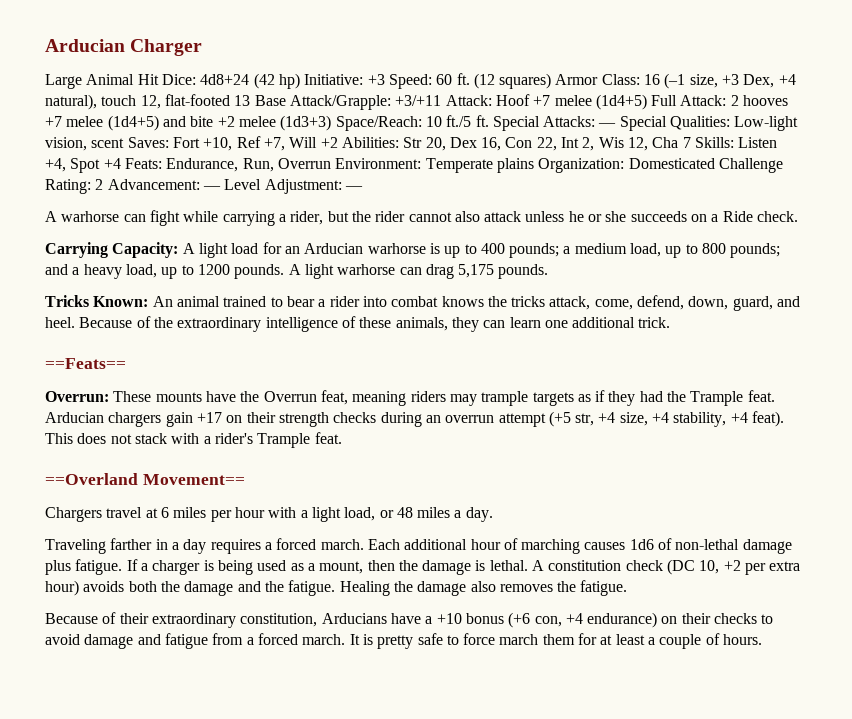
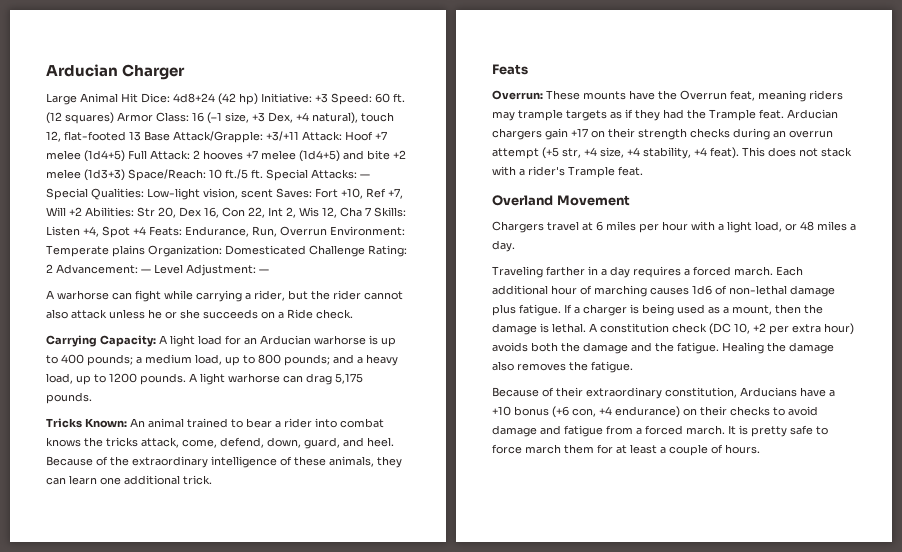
- ==Feats==
+ Feats
- ==Overland Movement==
+ Overland Movement

